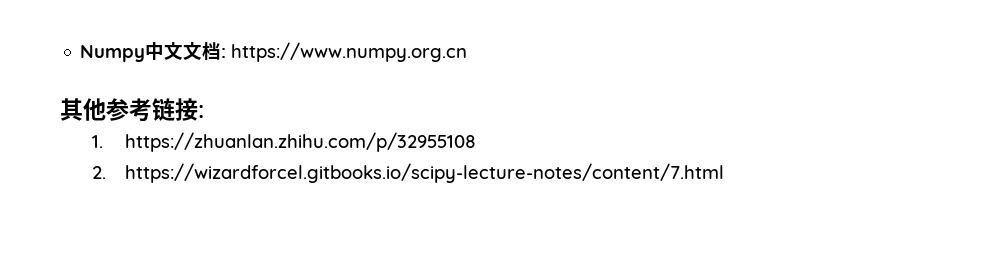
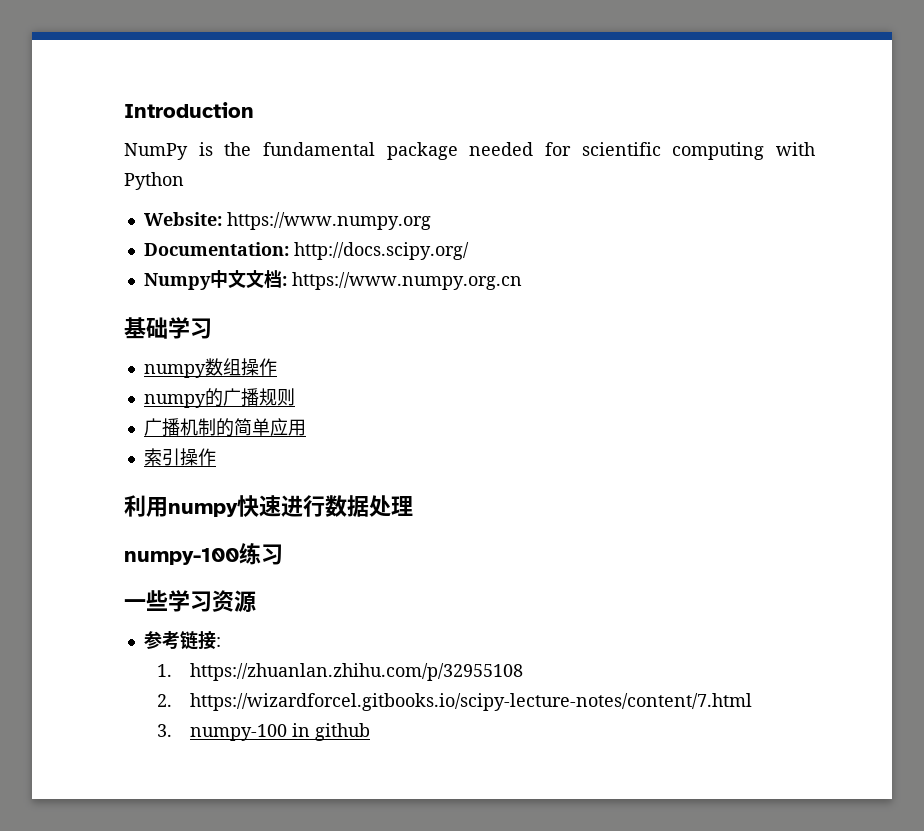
+ Introduction
+ NumPy is the fundamental package needed for scientific computing with Python
+ Website: https://www.numpy.org
+ Documentation: http://docs.scipy.org/
- 其他参考链接:
+ 基础学习
+ numpy数组操作
+ numpy的广播规则
+ 广播机制的简单应用
+ 索引操作
+ 利用numpy快速进行数据处理
+ numpy-100练习
+ 一些学习资源
+ 参考链接:
+ 3. numpy-100 in github

